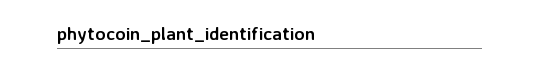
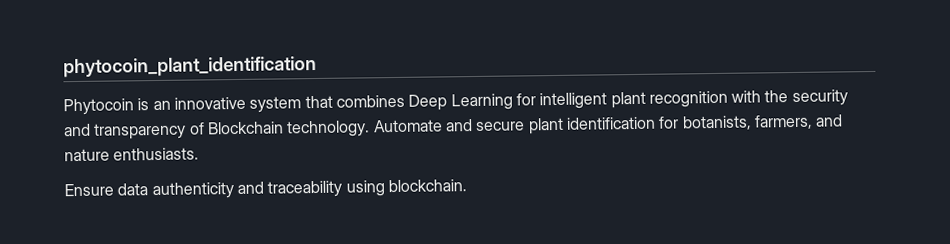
+ Phytocoin is an innovative system that combines Deep Learning for intelligent plant recognition with the security and transparency of Blockchain technology. Automate and secure plant identification for botanists, farmers, and nature enthusiasts.
+ Ensure data authenticity and traceability using blockchain.

